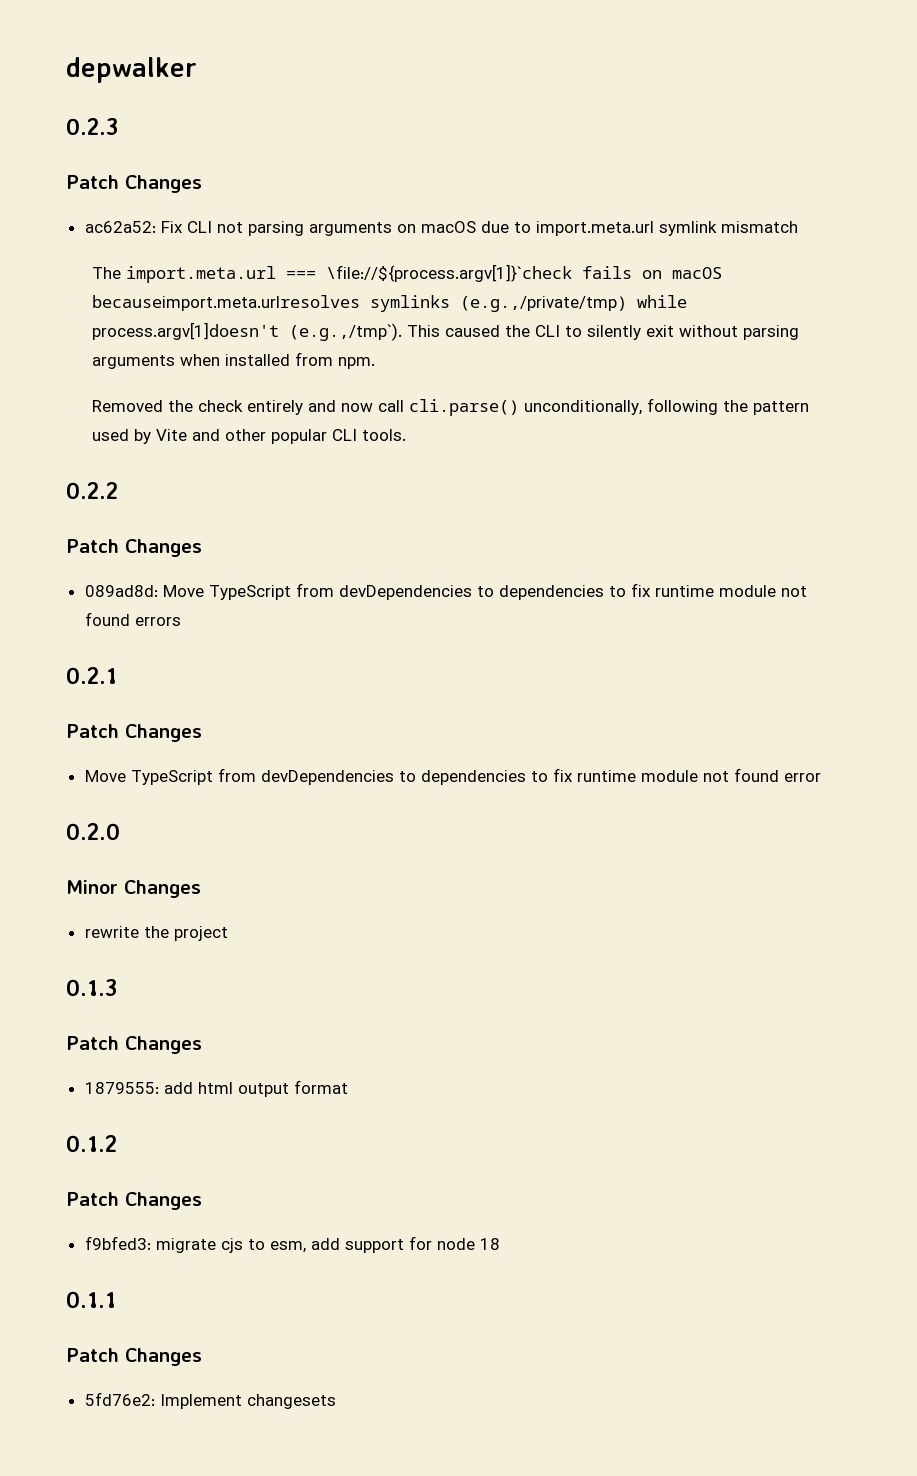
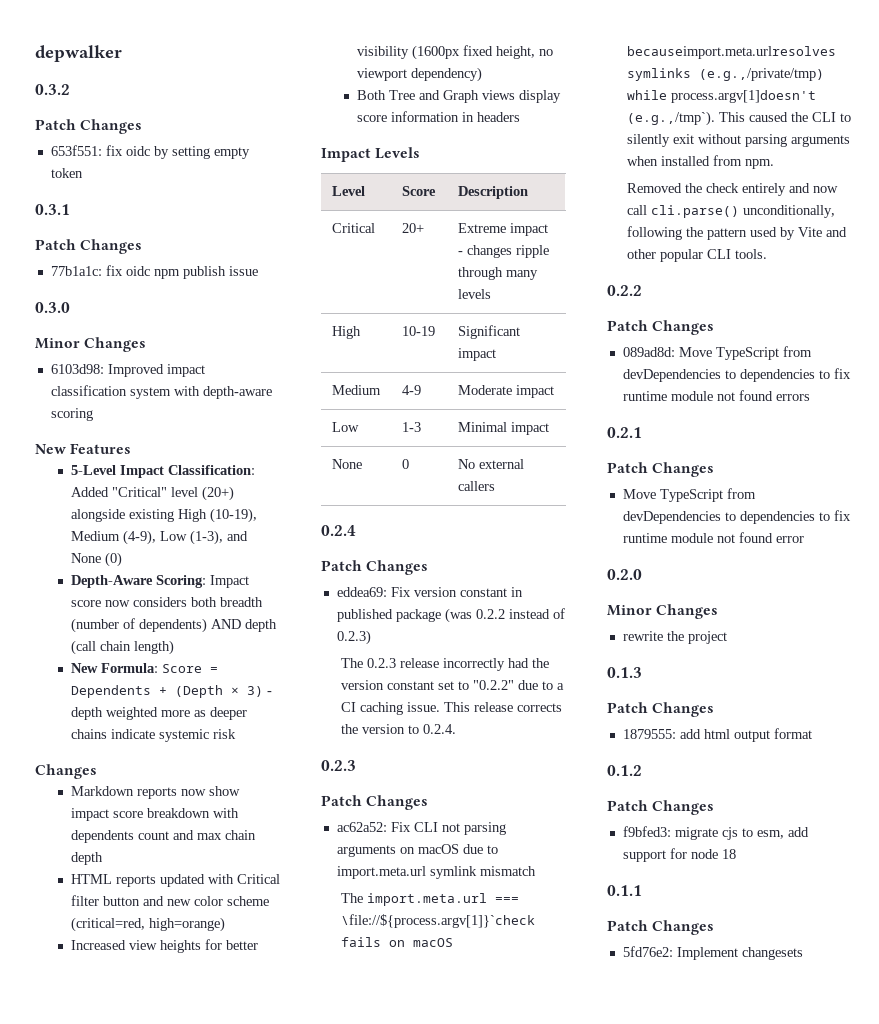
+ 0.3.2
+ Patch Changes
+ 653f551: fix oidc by setting empty token
+ 0.3.1
+ Patch Changes
+ 77b1a1c: fix oidc npm publish issue
+ 0.3.0
+ Minor Changes
+ 6103d98: Improved impact classification system with depth-aware scoring
+ New Features
+ 5-Level Impact Classification: Added "Critical" level (20+) alongside existing High (10-19), Medium (4-9), Low (1-3), and None (0)
+ Depth-Aware Scoring: Impact score now considers both breadth (number of dependents) AND depth (call chain length)
+ New Formula: Score = Dependents + (Depth × 3) - depth weighted more as deeper chains indicate systemic risk
+ Changes
+ Markdown reports now show impact score breakdown with dependents count and max chain depth
+ HTML reports updated with Critical filter button and new color scheme (critical=red, high=orange)
+ Increased view heights for better visibility (1600px fixed height, no viewport dependency)
+ Both Tree and Graph views display score information in headers
+ Impact Levels
+ Level | Score | Description
+ Critical | 20+ | Extreme impact - changes ripple through many levels
+ High | 10-19 | Significant impact
+ Medium | 4-9 | Moderate impact
+ Low | 1-3 | Minimal impact
+ None | 0 | No external callers
+ 0.2.4
+ Patch Changes
+ eddea69: Fix version constant in published package (was 0.2.2 instead of 0.2.3)
+ The 0.2.3 release incorrectly had the version constant set to "0.2.2" due to a CI caching issue. This release corrects the version to 0.2.4.

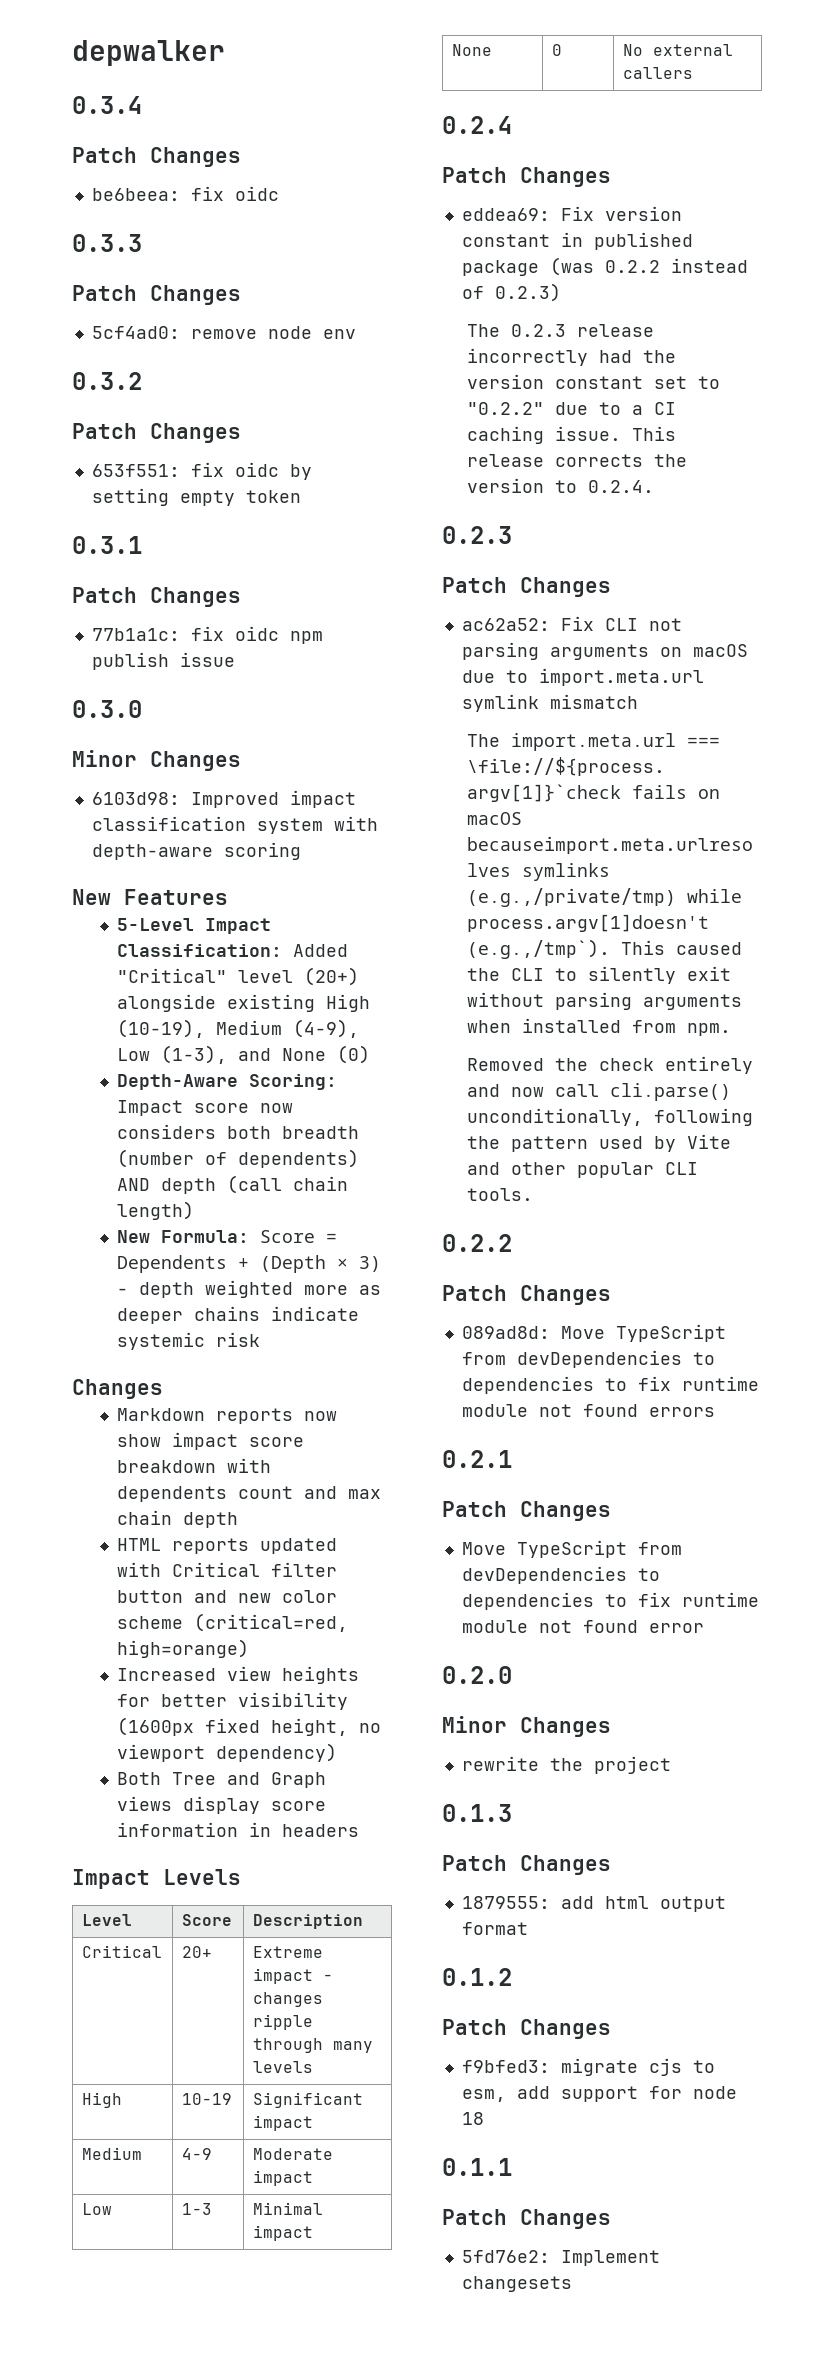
+ 0.3.4
+ Patch Changes
+ be6beea: fix oidc
+ 0.3.3
+ Patch Changes
+ 5cf4ad0: remove node env

